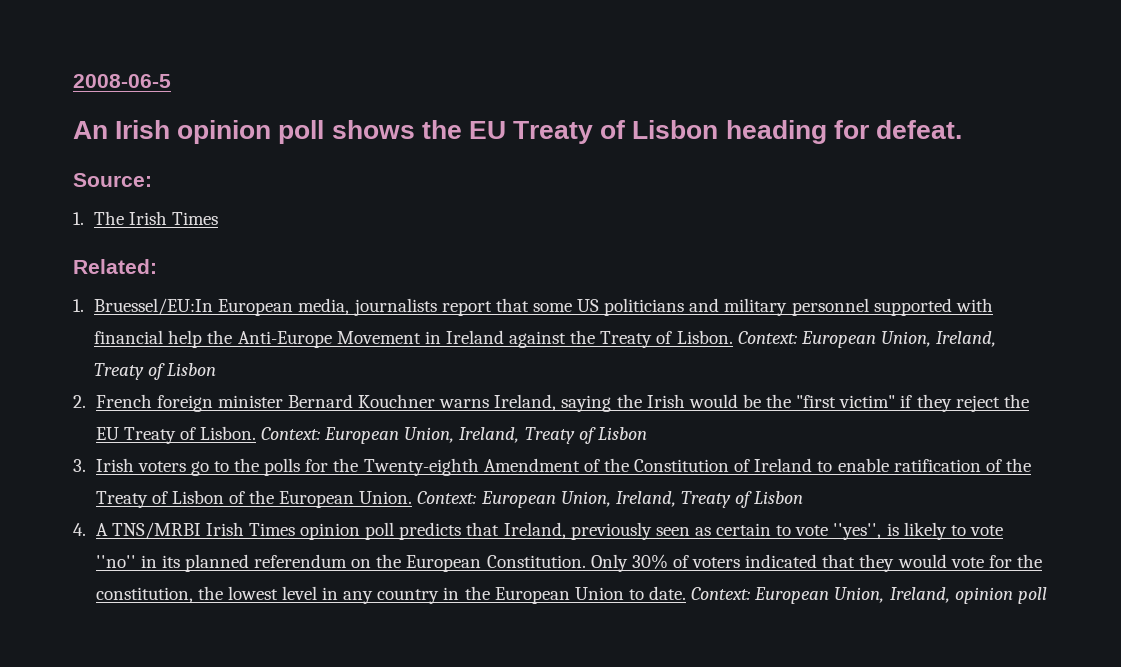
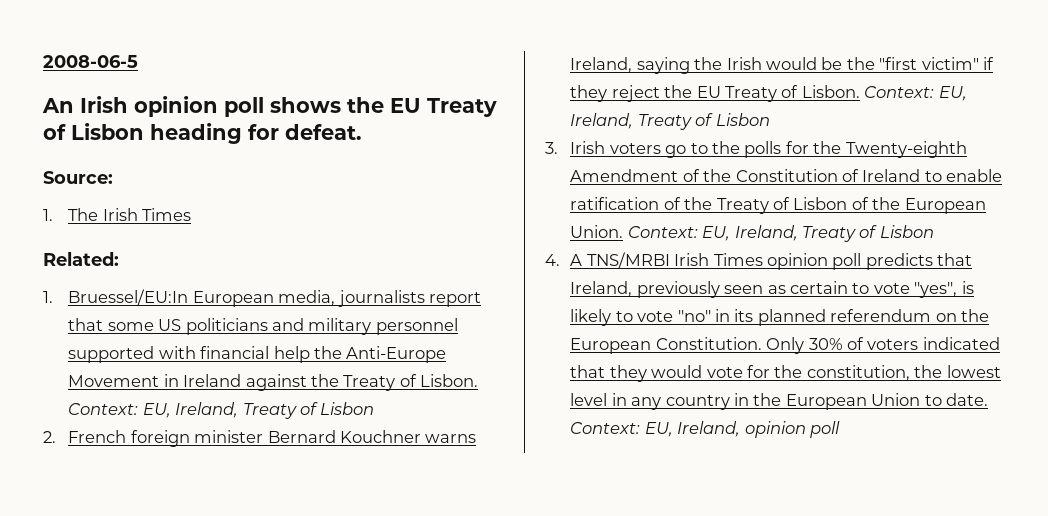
- 1. Bruessel/EU:In European media, journalists report that some US politicians and military personnel supported with financial help the Anti-Europe Movement in Ireland against the Treaty of Lisbon. Context: European Union, Ireland, Treaty of Lisbon
+ 1. Bruessel/EU:In European media, journalists report that some US politicians and military personnel supported with financial help the Anti-Europe Movement in Ireland against the Treaty of Lisbon. Context: EU, Ireland, Treaty of Lisbon
- 2. French foreign minister Bernard Kouchner warns Ireland, saying the Irish would be the "first victim" if they reject the EU Treaty of Lisbon. Context: European Union, Ireland, Treaty of Lisbon
+ 2. French foreign minister Bernard Kouchner warns Ireland, saying the Irish would be the "first victim" if they reject the EU Treaty of Lisbon. Context: EU, Ireland, Treaty of Lisbon
- 3. Irish voters go to the polls for the Twenty-eighth Amendment of the Constitution of Ireland to enable ratification of the Treaty of Lisbon of the European Union. Context: European Union, Ireland, Treaty of Lisbon
+ 3. Irish voters go to the polls for the Twenty-eighth Amendment of the Constitution of Ireland to enable ratification of the Treaty of Lisbon of the European Union. Context: EU, Ireland, Treaty of Lisbon
- Context: European Union, Ireland, opinion poll
+ Context: EU, Ireland, opinion poll

